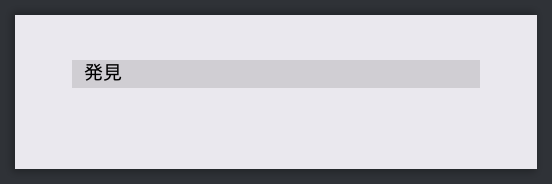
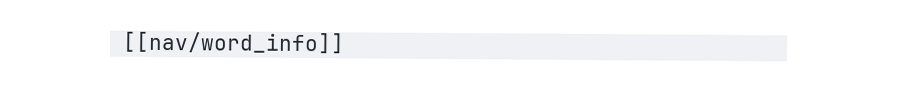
- 発見
+ [[nav/word_info]]

